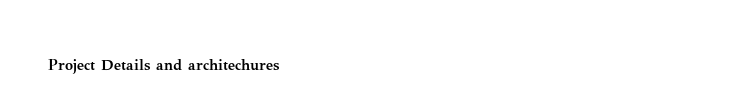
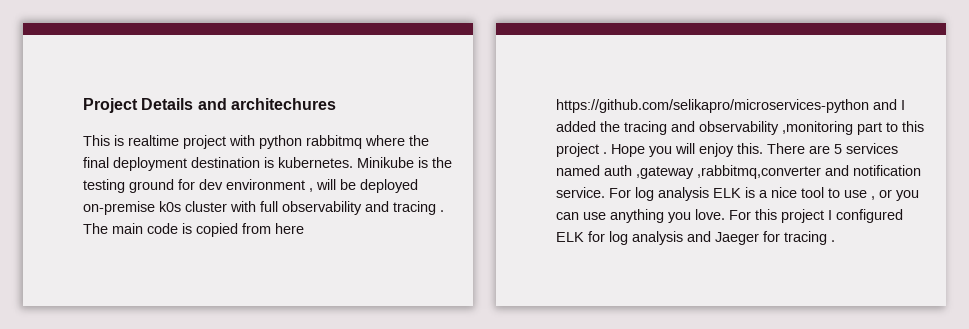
+ This is realtime project with python rabbitmq where the final deployment destination is kubernetes. Minikube is the testing ground for dev environment , will be deployed on-premise k0s cluster with full observability and tracing . The main code is copied from here https://github.com/selikapro/microservices-python and I added the tracing and observability ,monitoring part to this project . Hope you will enjoy this. There are 5 services named auth ,gateway ,rabbitmq,converter and notification service. For log analysis ELK is a nice tool to use , or you can use anything you love. For this project I configured ELK for log analysis and Jaeger for tracing .

